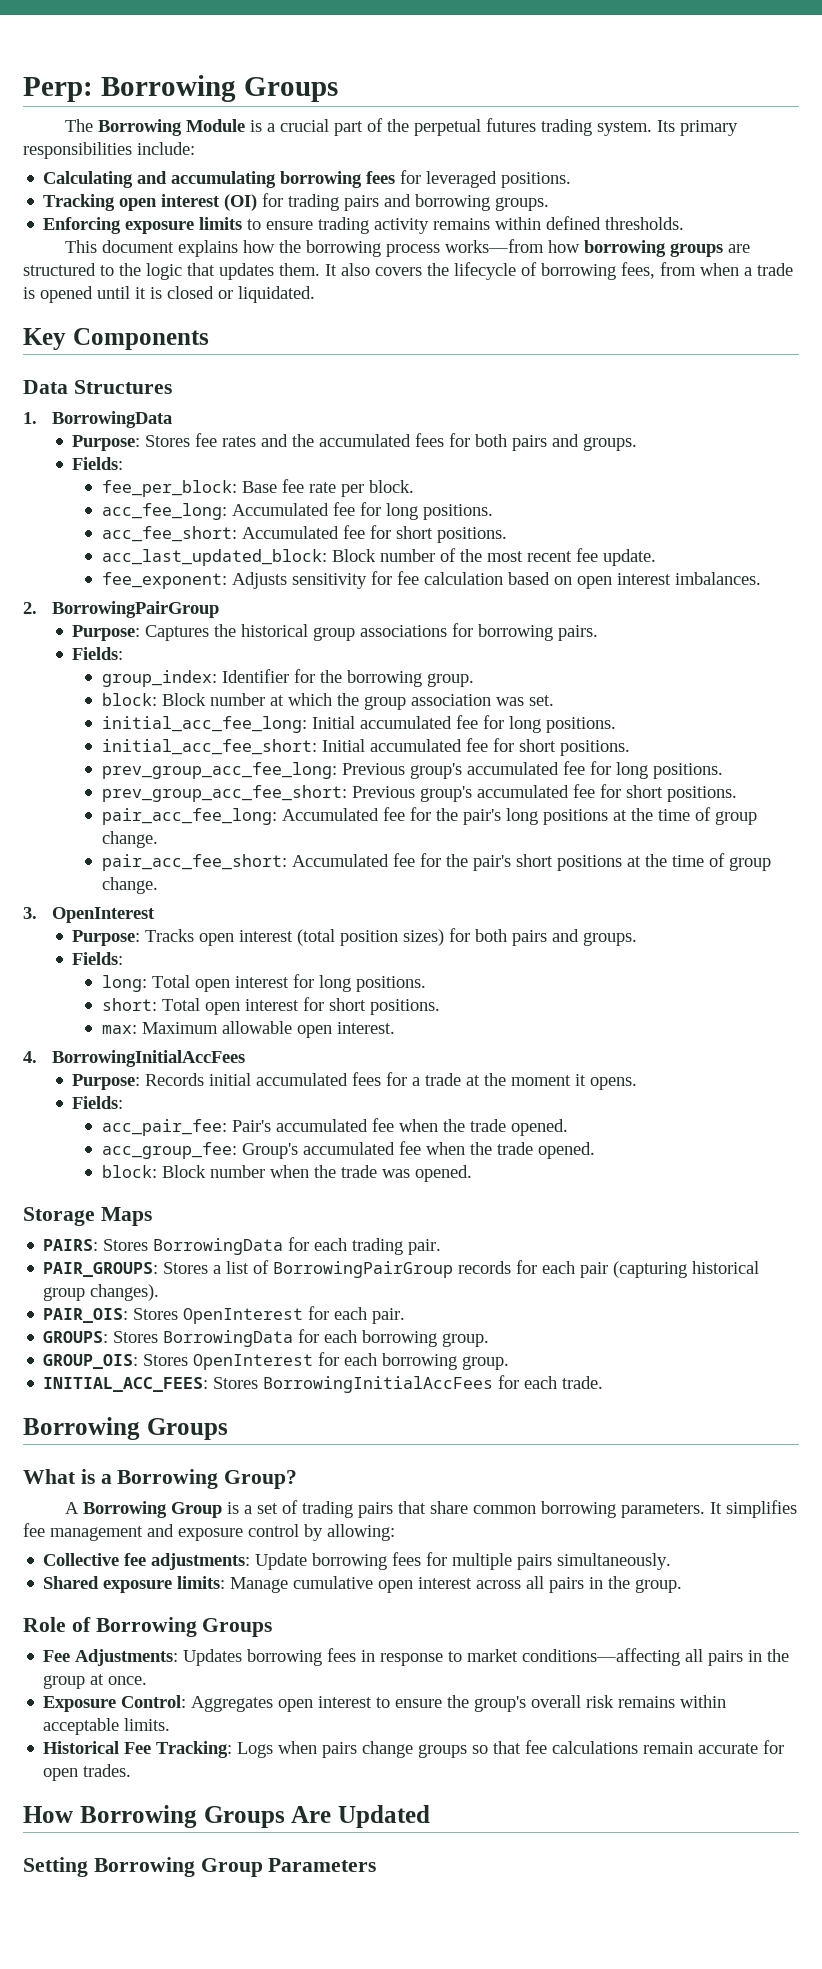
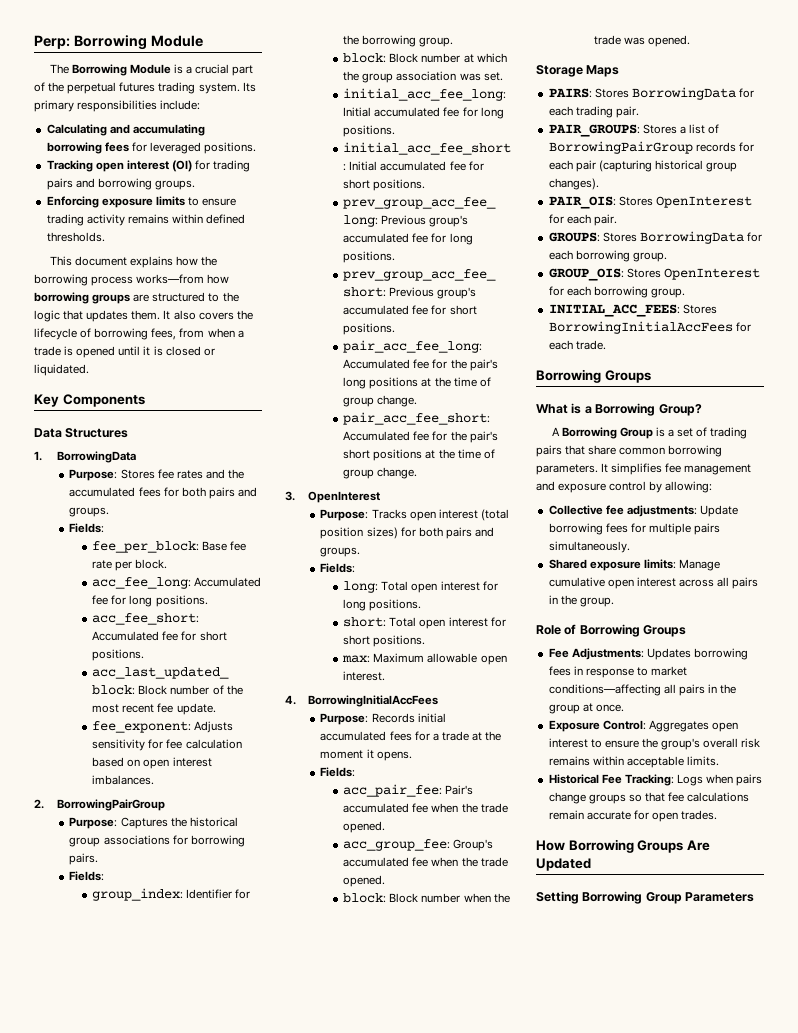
- Perp: Borrowing Groups
+ Perp: Borrowing Module

